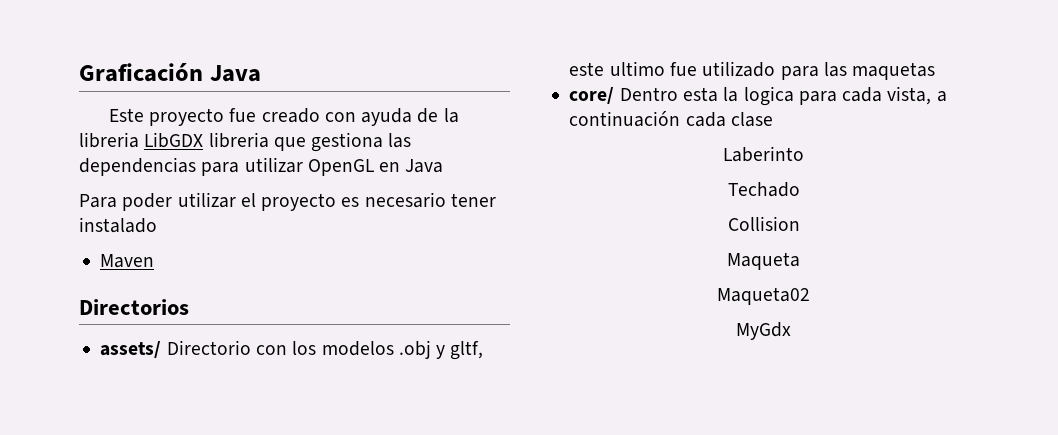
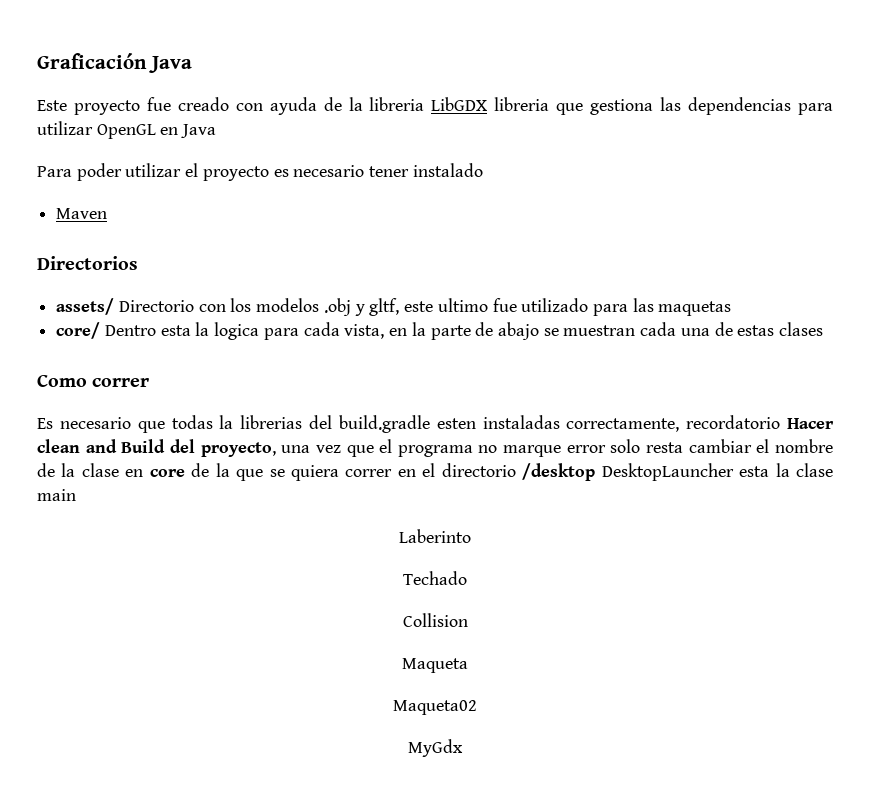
- core/ Dentro esta la logica para cada vista, a continuación cada clase
+ core/ Dentro esta la logica para cada vista, en la parte de abajo se muestran cada una de estas clases
+ Como correr
+ Es necesario que todas la librerias del build.gradle esten instaladas correctamente, recordatorio Hacer clean and Build del proyecto, una vez que el programa no marque error solo resta cambiar el nombre de la clase en core de la que se quiera correr en el directorio /desktop DesktopLauncher esta la clase main

